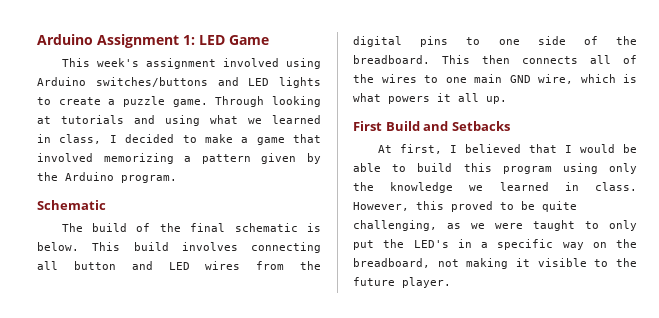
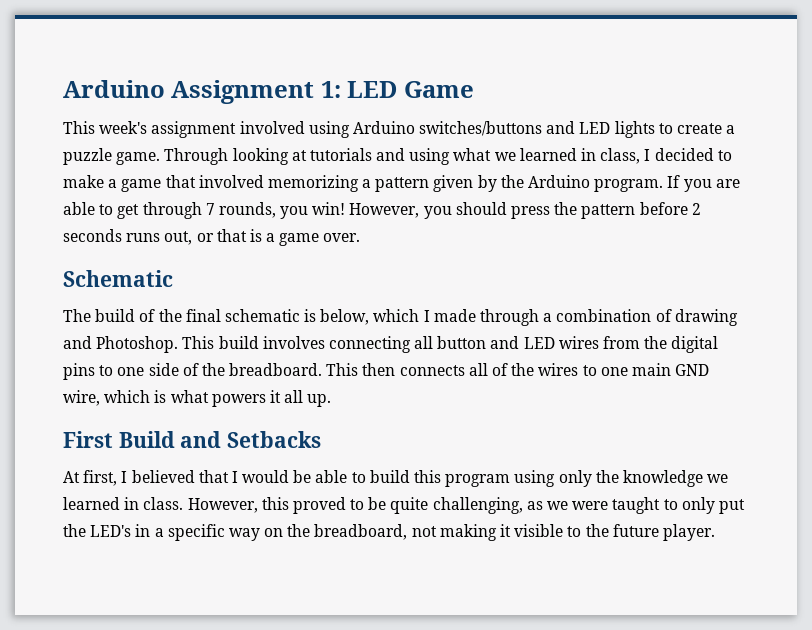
+ If you are able to get through 7 rounds, you win! However, you should press the pattern before 2 seconds runs out, or that is a game over.
- The build of the final schematic is below.
+ The build of the final schematic is below, which I made through a combination of drawing and Photoshop.

